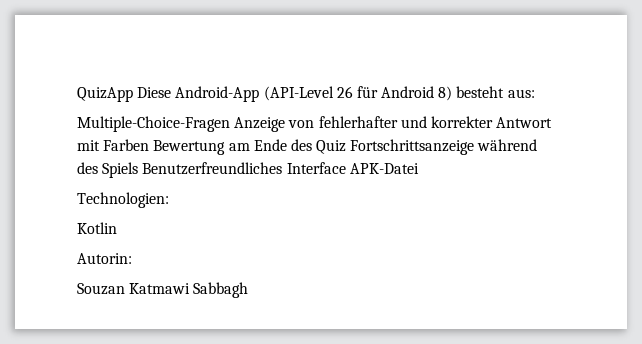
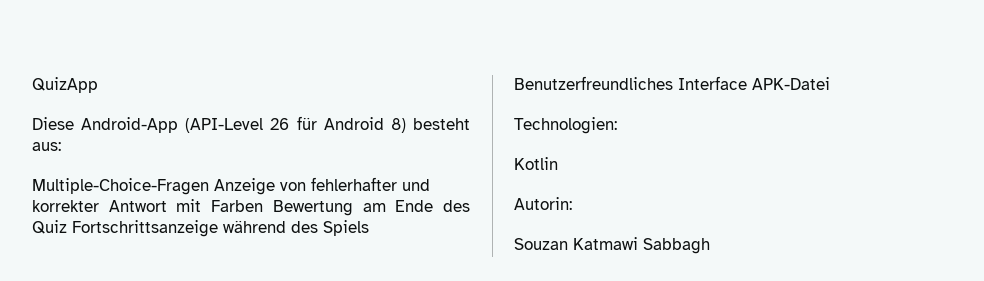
- QuizApp Diese Android-App (API-Level 26 für Android 8) besteht aus:
+ QuizApp
+ Diese Android-App (API-Level 26 für Android 8) besteht aus:

